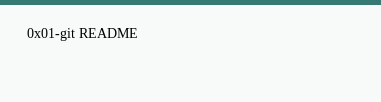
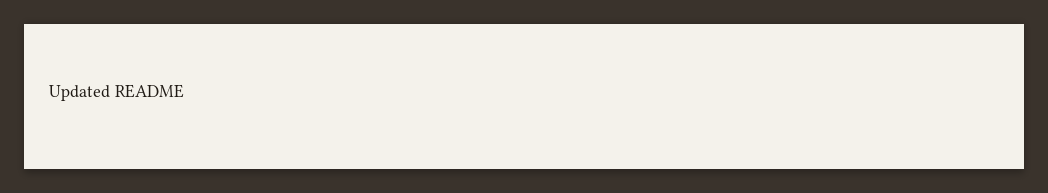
- 0x01-git README
+ Updated README

